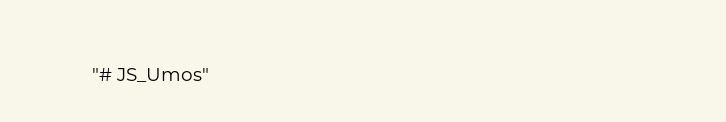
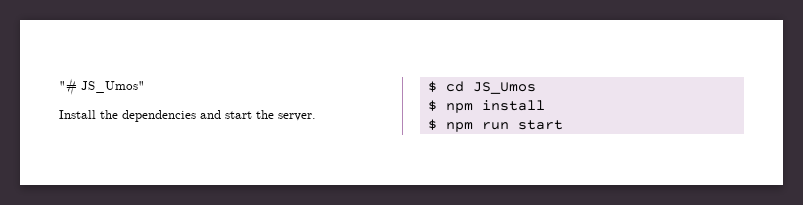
+ Install the dependencies and start the server.
+ $ cd JS_Umos
+ $ npm install
+ $ npm run start

